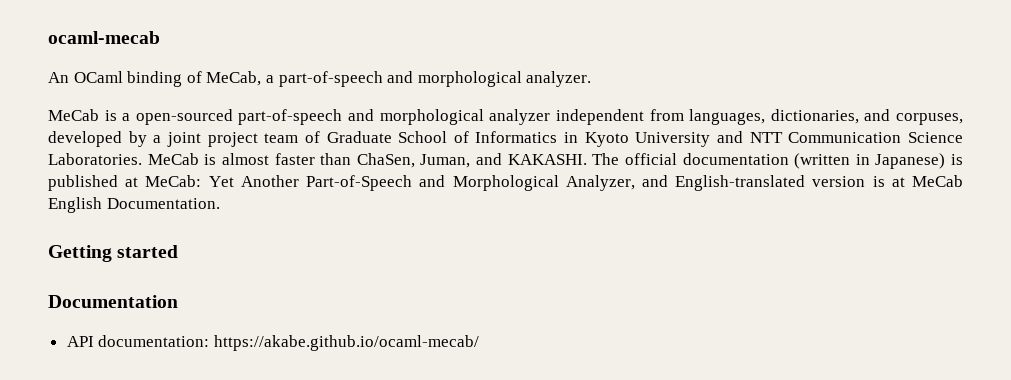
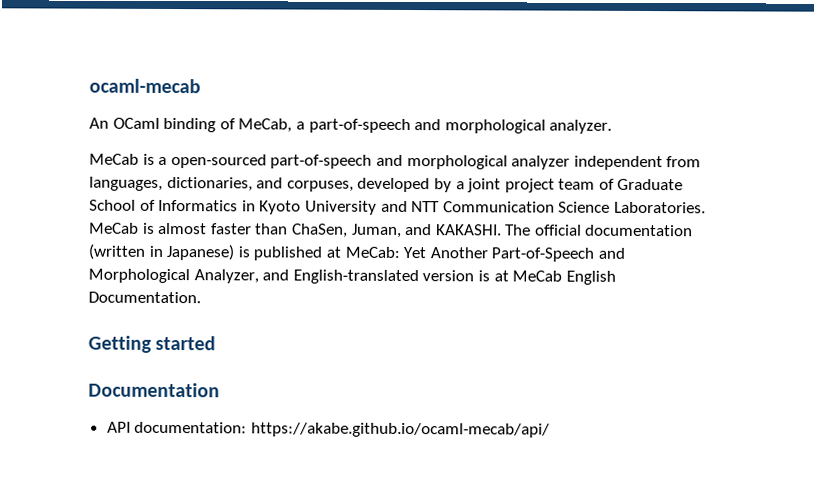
- API documentation: https://akabe.github.io/ocaml-mecab/
+ API documentation: https://akabe.github.io/ocaml-mecab/api/

